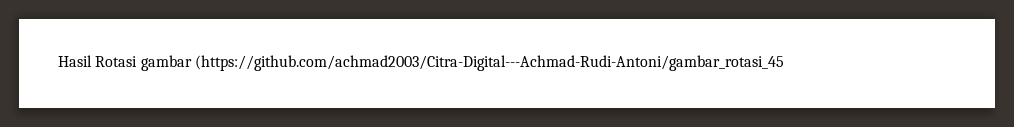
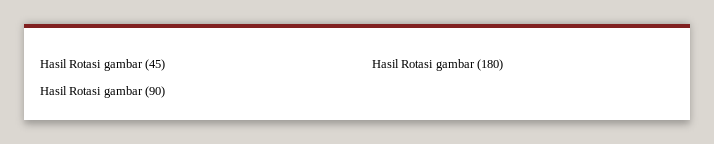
- Hasil Rotasi gambar (https://github.com/achmad2003/Citra-Digital---Achmad-Rudi-Antoni/gambar_rotasi_45
+ Hasil Rotasi gambar (45)
+ Hasil Rotasi gambar (90)
+ Hasil Rotasi gambar (180)

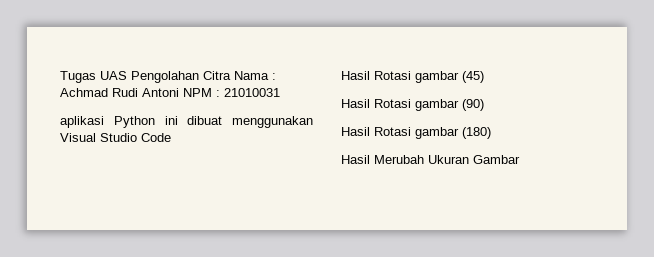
+ Tugas UAS Pengolahan Citra Nama : Achmad Rudi Antoni NPM : 21010031
+ aplikasi Python ini dibuat menggunakan Visual Studio Code
+ Hasil Merubah Ukuran Gambar

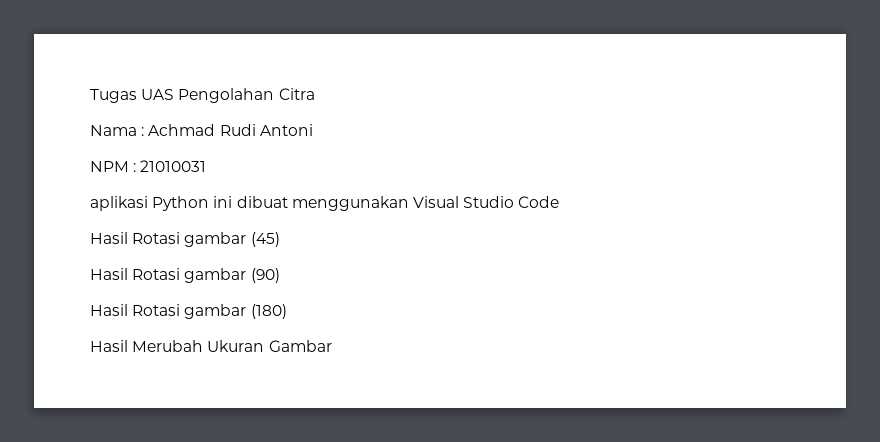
- Tugas UAS Pengolahan Citra Nama : Achmad Rudi Antoni NPM : 21010031
+ Tugas UAS Pengolahan Citra
+ Nama : Achmad Rudi Antoni
+ NPM : 21010031

